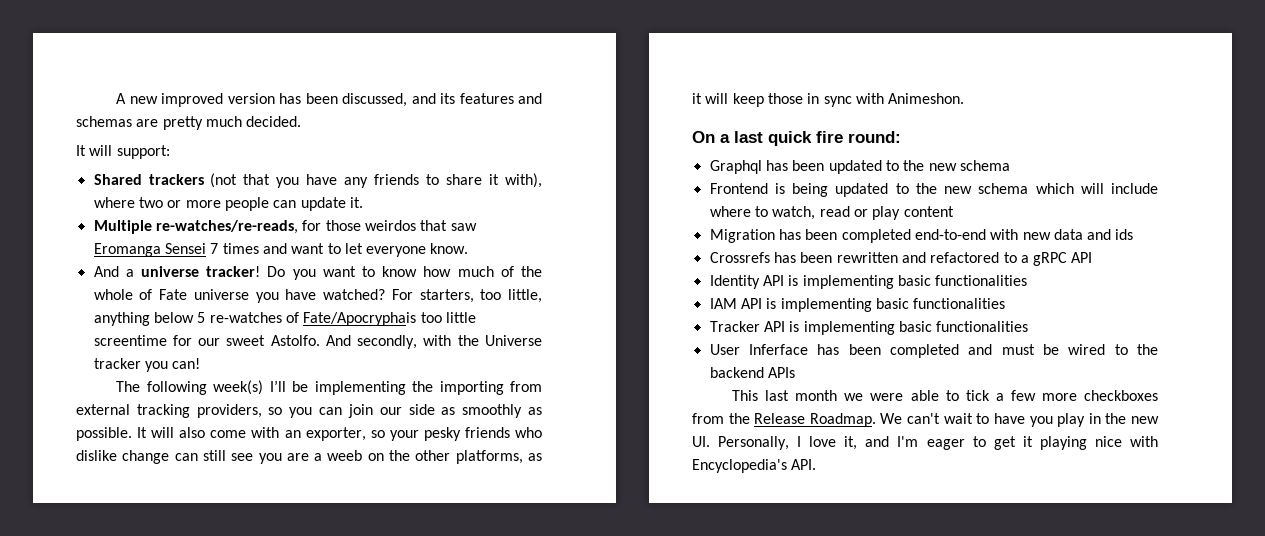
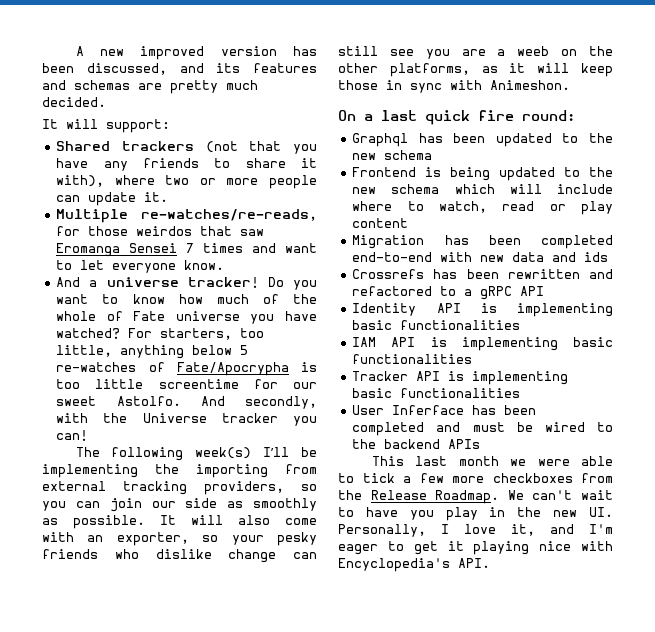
- For starters, too little, anything below 5 re-watches of Fate/Apocryphais too little screentime for our sweet Astolfo.
+ For starters, too little, anything below 5 re-watches of Fate/Apocrypha is too little screentime for our sweet Astolfo.

